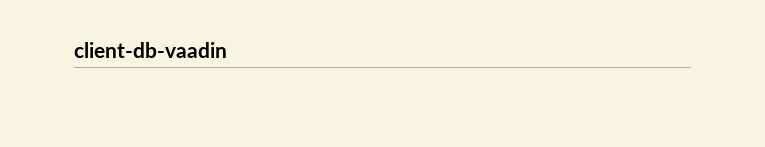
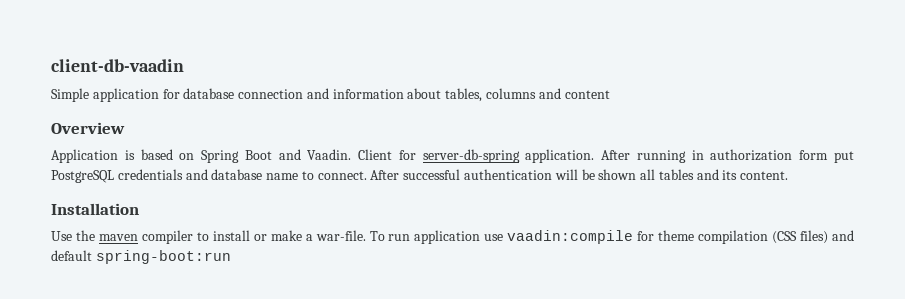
+ Simple application for database connection and information about tables, columns and content
+ Overview
+ Application is based on Spring Boot and Vaadin. Client for server-db-spring application. After running in authorization form put PostgreSQL credentials and database name to connect. After successful authentication will be shown all tables and its content.
+ Installation
+ Use the maven compiler to install or make a war-file. To run application use vaadin:compile for theme compilation (CSS files) and default spring-boot:run

